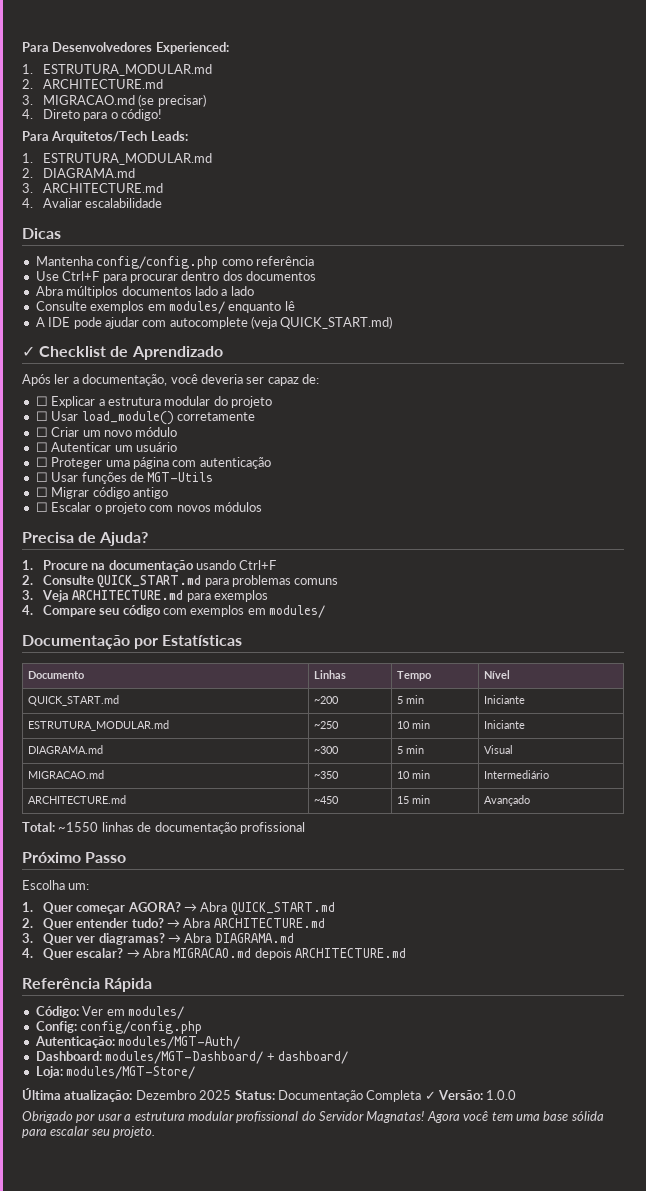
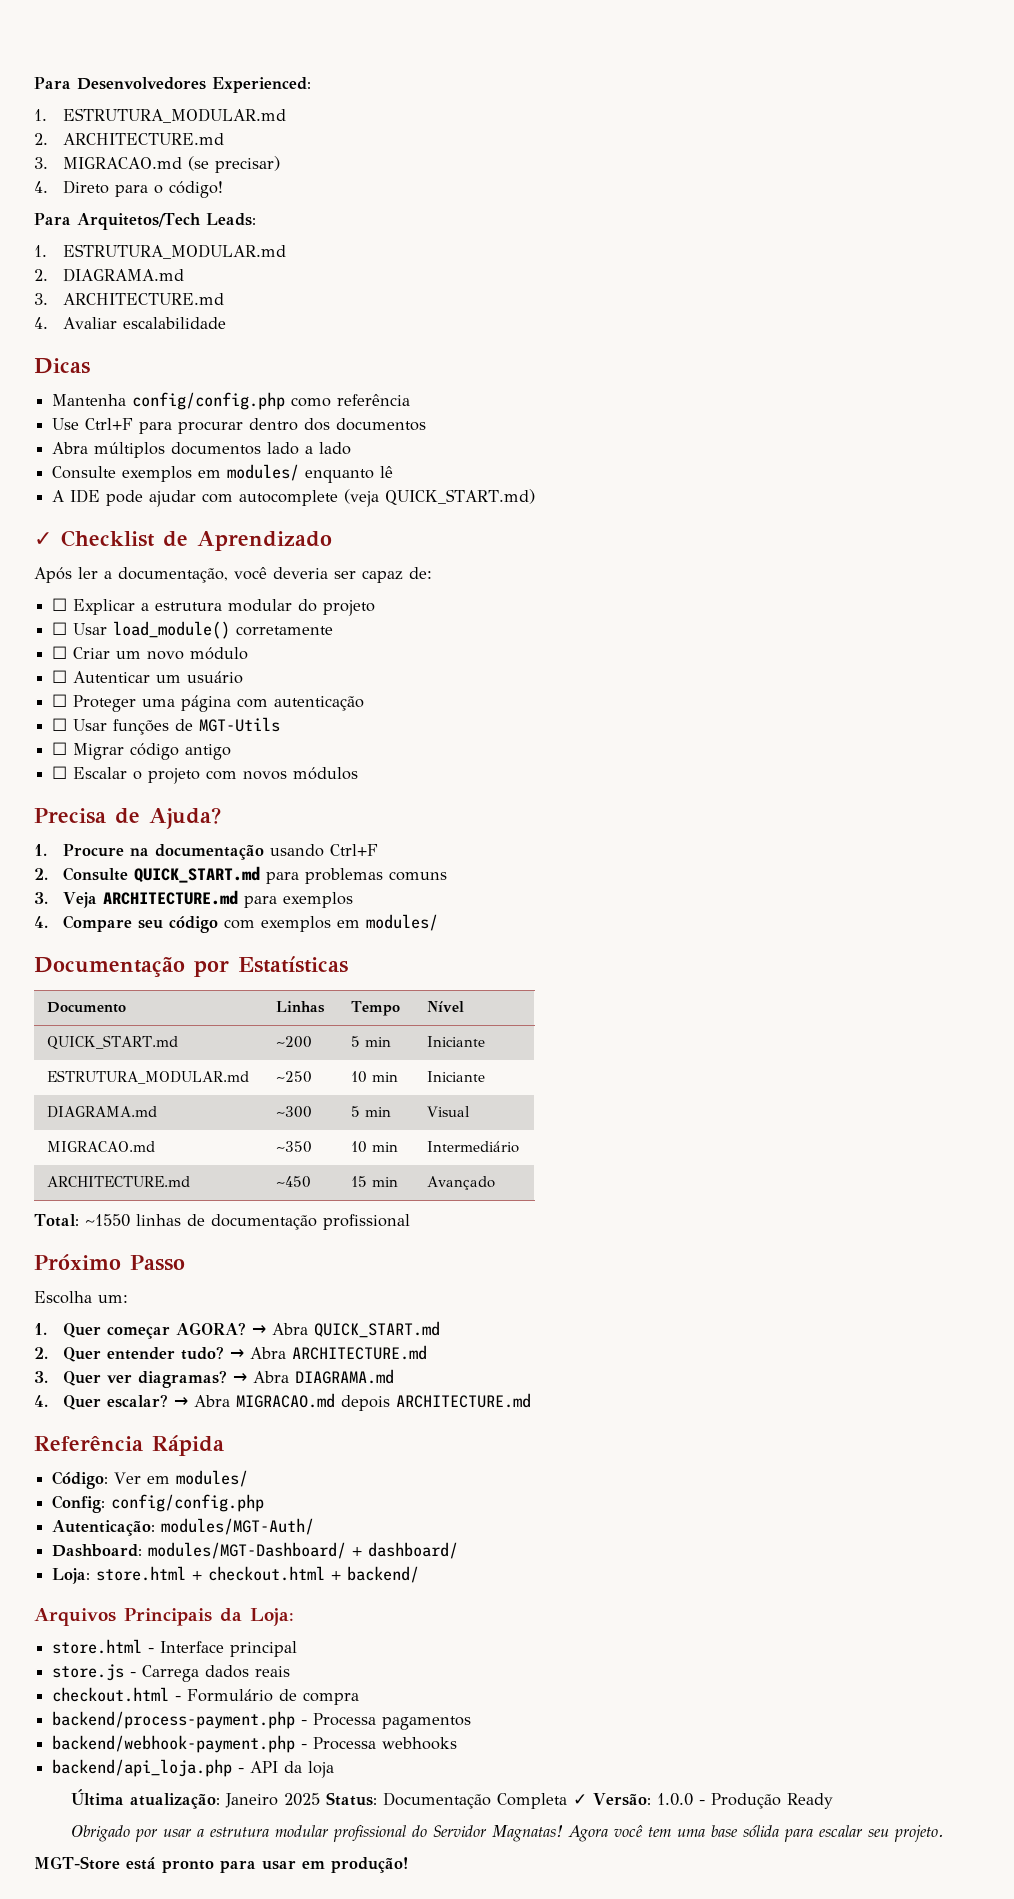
- Loja: modules/MGT-Store/
+ Loja: store.html + checkout.html + backend/
+ Arquivos Principais da Loja:
+ store.html - Interface principal
+ store.js - Carrega dados reais
+ checkout.html - Formulário de compra
+ backend/process-payment.php - Processa pagamentos
+ backend/webhook-payment.php - Processa webhooks
+ backend/api_loja.php - API da loja
- Última atualização: Dezembro 2025 Status: Documentação Completa ✓ Versão: 1.0.0
+ Última atualização: Janeiro 2025 Status: Documentação Completa ✓ Versão: 1.0.0 - Produção Ready
+ MGT-Store está pronto para usar em produção!

